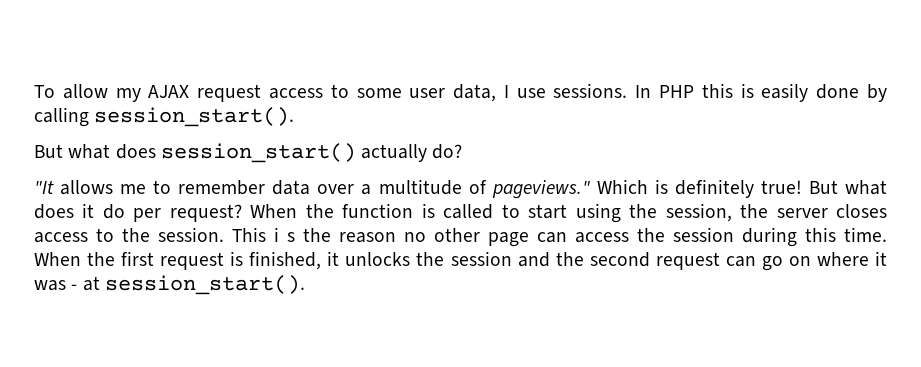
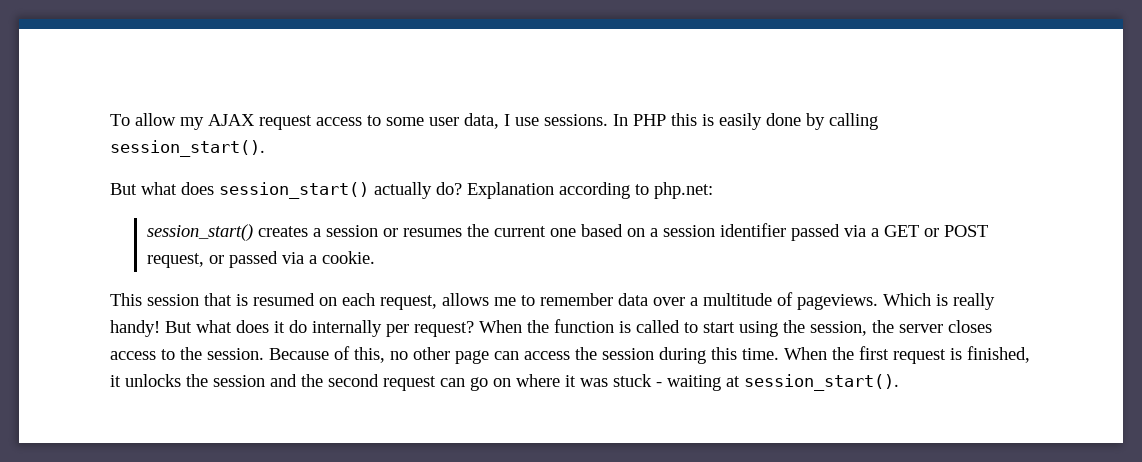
- But what does session_start() actually do?
- "It allows me to remember data over a multitude of pageviews."
+ But what does session_start() actually do? Explanation according to php.net:
+ session_start() creates a session or resumes the current one based on a session identifier passed via a GET or POST request, or passed via a cookie.
+ This session that is resumed on each request, allows me to remember data over a multitude of pageviews.
- Which is definitely true!
+ Which is really handy!
- But what does it do per request?
+ But what does it do internally per request?
- This i s the reason no other page can access the session during this time.
+ Because of this, no other page can access the session during this time.
- When the first request is finished, it unlocks the session and the second request can go on where it was - at session_start().
+ When the first request is finished, it unlocks the session and the second request can go on where it was stuck - waiting at session_start().

